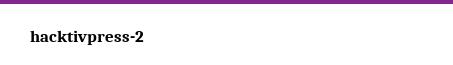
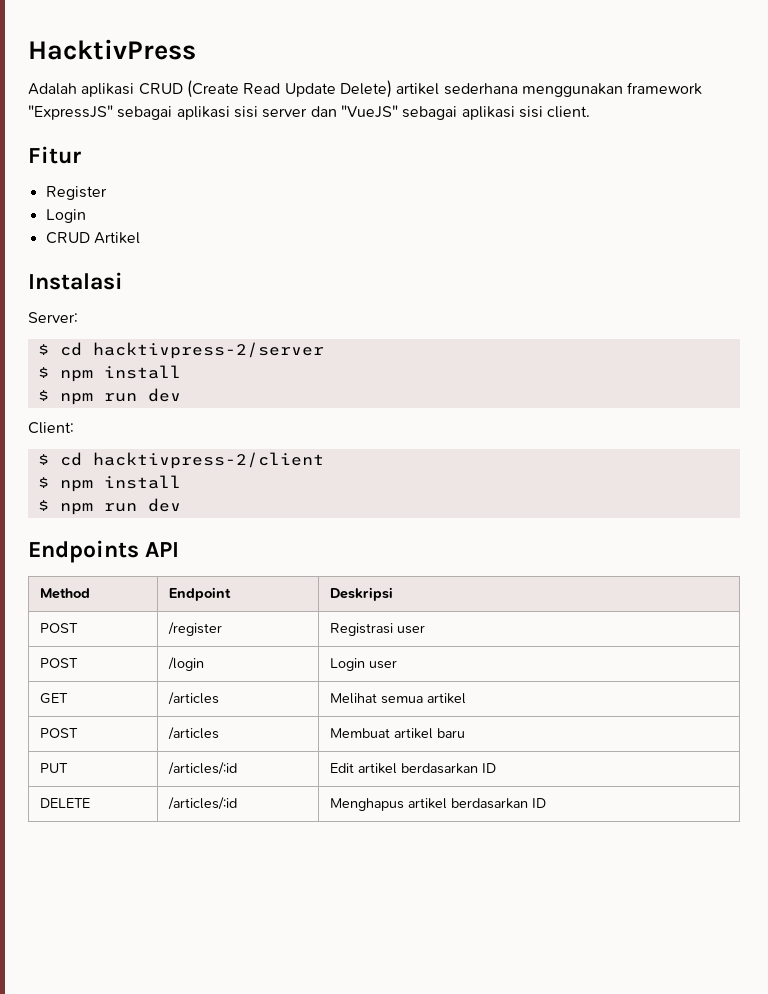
- hacktivpress-2
+ HacktivPress
+ Adalah aplikasi CRUD (Create Read Update Delete) artikel sederhana menggunakan framework "ExpressJS" sebagai aplikasi sisi server dan "VueJS" sebagai aplikasi sisi client.
+ Fitur
+ Register
+ Login
+ CRUD Artikel
+ Instalasi
+ Server:
+ $ cd hacktivpress-2/server
+ $ npm install
+ $ npm run dev
+ Client:
+ $ cd hacktivpress-2/client
+ $ npm install
+ $ npm run dev
+ Endpoints API
+ Method | Endpoint | Deskripsi
+ POST | /register | Registrasi user
+ POST | /login | Login user
+ GET | /articles | Melihat semua artikel
+ POST | /articles | Membuat artikel baru
+ PUT | /articles/:id | Edit artikel berdasarkan ID
+ DELETE | /articles/:id | Menghapus artikel berdasarkan ID

